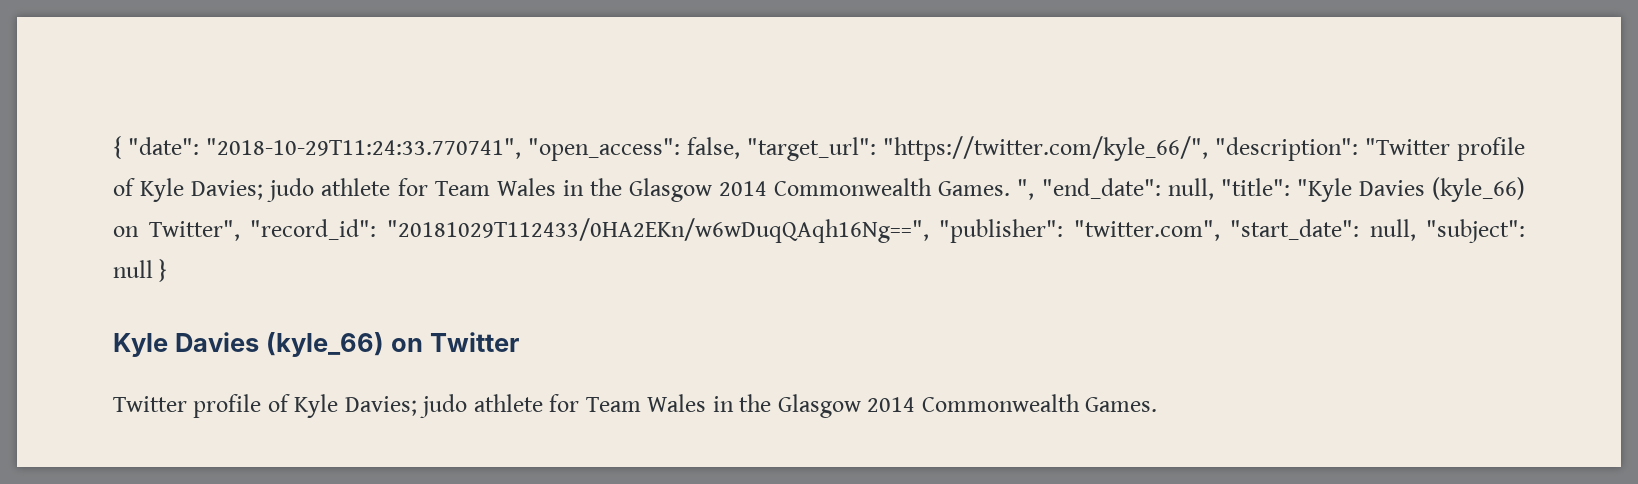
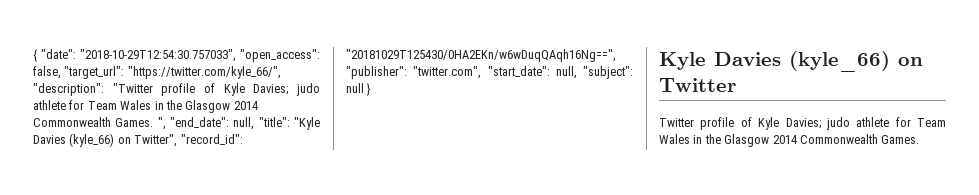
- { "date": "2018-10-29T11:24:33.770741", "open_access": false, "target_url": "https://twitter.com/kyle_66/", "description": "Twitter profile of Kyle Davies; judo athlete for Team Wales in the Glasgow 2014 Commonwealth Games.
+ { "date": "2018-10-29T12:54:30.757033", "open_access": false, "target_url": "https://twitter.com/kyle_66/", "description": "Twitter profile of Kyle Davies; judo athlete for Team Wales in the Glasgow 2014 Commonwealth Games.
- ", "end_date": null, "title": "Kyle Davies (kyle_66) on Twitter", "record_id": "20181029T112433/0HA2EKn/w6wDuqQAqh16Ng==", "publisher": "twitter.com", "start_date": null, "subject": null }
+ ", "end_date": null, "title": "Kyle Davies (kyle_66) on Twitter", "record_id": "20181029T125430/0HA2EKn/w6wDuqQAqh16Ng==", "publisher": "twitter.com", "start_date": null, "subject": null }

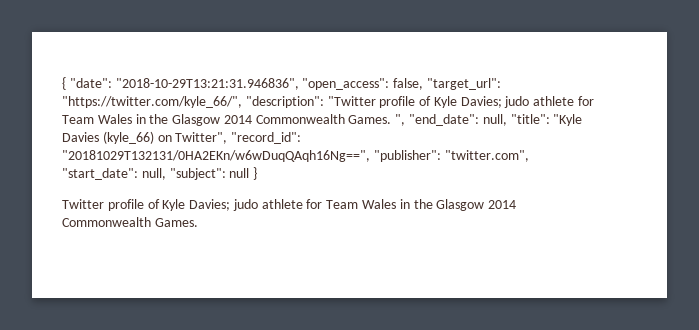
- { "date": "2018-10-29T12:54:30.757033", "open_access": false, "target_url": "https://twitter.com/kyle_66/", "description": "Twitter profile of Kyle Davies; judo athlete for Team Wales in the Glasgow 2014 Commonwealth Games.
+ { "date": "2018-10-29T13:21:31.946836", "open_access": false, "target_url": "https://twitter.com/kyle_66/", "description": "Twitter profile of Kyle Davies; judo athlete for Team Wales in the Glasgow 2014 Commonwealth Games.
- ", "end_date": null, "title": "Kyle Davies (kyle_66) on Twitter", "record_id": "20181029T125430/0HA2EKn/w6wDuqQAqh16Ng==", "publisher": "twitter.com", "start_date": null, "subject": null }
+ ", "end_date": null, "title": "Kyle Davies (kyle_66) on Twitter", "record_id": "20181029T132131/0HA2EKn/w6wDuqQAqh16Ng==", "publisher": "twitter.com", "start_date": null, "subject": null }
- Kyle Davies (kyle_66) on Twitter

